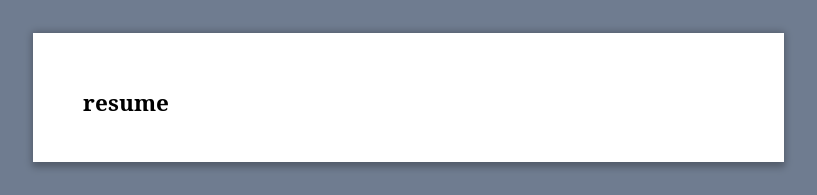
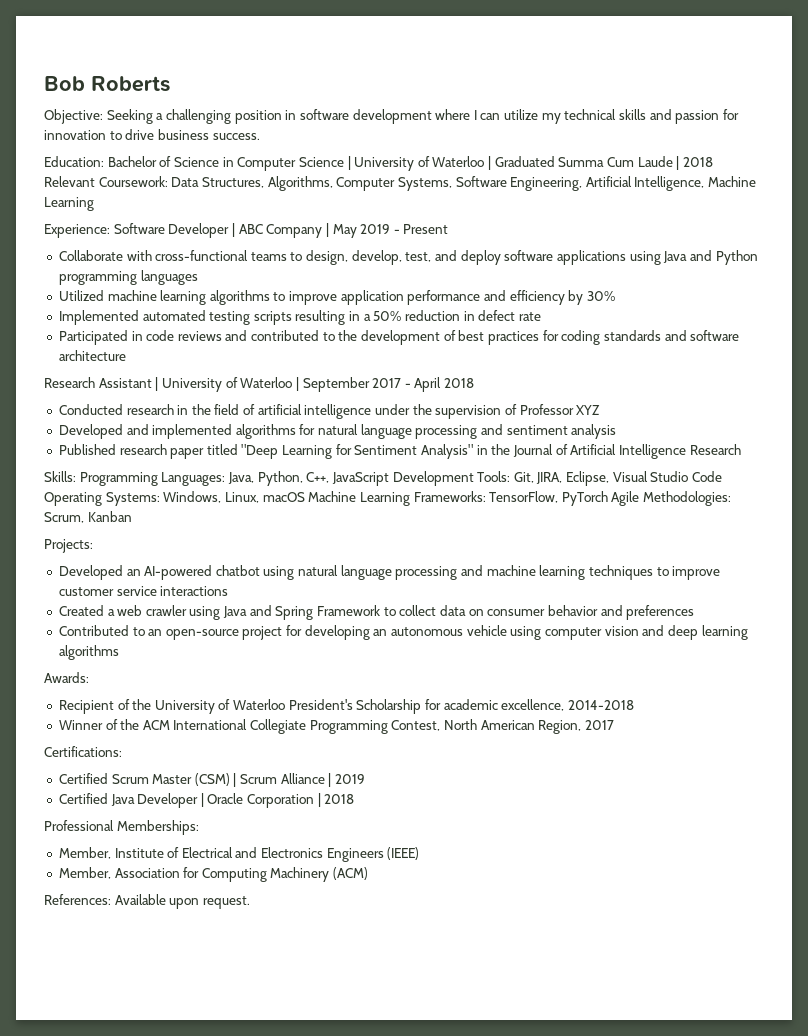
- resume
+ Bob Roberts
+ Objective: Seeking a challenging position in software development where I can utilize my technical skills and passion for innovation to drive business success.
+ Education: Bachelor of Science in Computer Science | University of Waterloo | Graduated Summa Cum Laude | 2018 Relevant Coursework: Data Structures, Algorithms, Computer Systems, Software Engineering, Artificial Intelligence, Machine Learning
+ Experience: Software Developer | ABC Company | May 2019 - Present
+ Collaborate with cross-functional teams to design, develop, test, and deploy software applications using Java and Python programming languages
+ Utilized machine learning algorithms to improve application performance and efficiency by 30%
+ Implemented automated testing scripts resulting in a 50% reduction in defect rate
+ Participated in code reviews and contributed to the development of best practices for coding standards and software architecture
+ Research Assistant | University of Waterloo | September 2017 - April 2018
+ Conducted research in the field of artificial intelligence under the supervision of Professor XYZ
+ Developed and implemented algorithms for natural language processing and sentiment analysis
+ Published research paper titled "Deep Learning for Sentiment Analysis" in the Journal of Artificial Intelligence Research
+ Skills: Programming Languages: Java, Python, C++, JavaScript Development Tools: Git, JIRA, Eclipse, Visual Studio Code Operating Systems: Windows, Linux, macOS Machine Learning Frameworks: TensorFlow, PyTorch Agile Methodologies: Scrum, Kanban
+ Projects:
+ Developed an AI-powered chatbot using natural language processing and machine learning techniques to improve customer service interactions
+ Created a web crawler using Java and Spring Framework to collect data on consumer behavior and preferences
+ Contributed to an open-source project for developing an autonomous vehicle using computer vision and deep learning algorithms
+ Awards:
+ Recipient of the University of Waterloo President's Scholarship for academic excellence, 2014-2018
+ Winner of the ACM International Collegiate Programming Contest, North American Region, 2017
+ Certifications:
+ Certified Scrum Master (CSM) | Scrum Alliance | 2019
+ Certified Java Developer | Oracle Corporation | 2018
+ Professional Memberships:
+ Member, Institute of Electrical and Electronics Engineers (IEEE)
+ Member, Association for Computing Machinery (ACM)
+ References: Available upon request.

